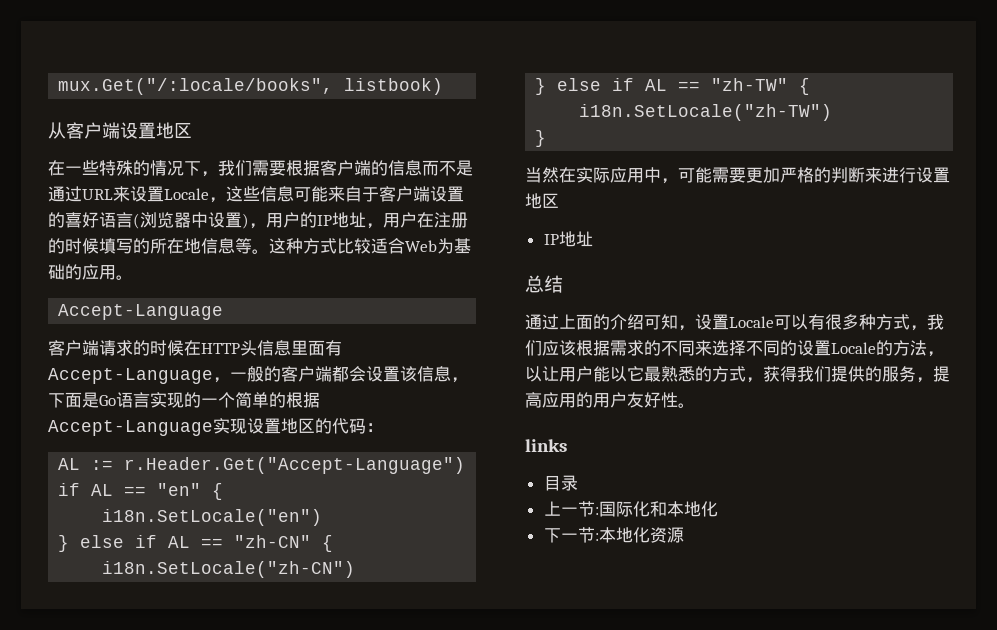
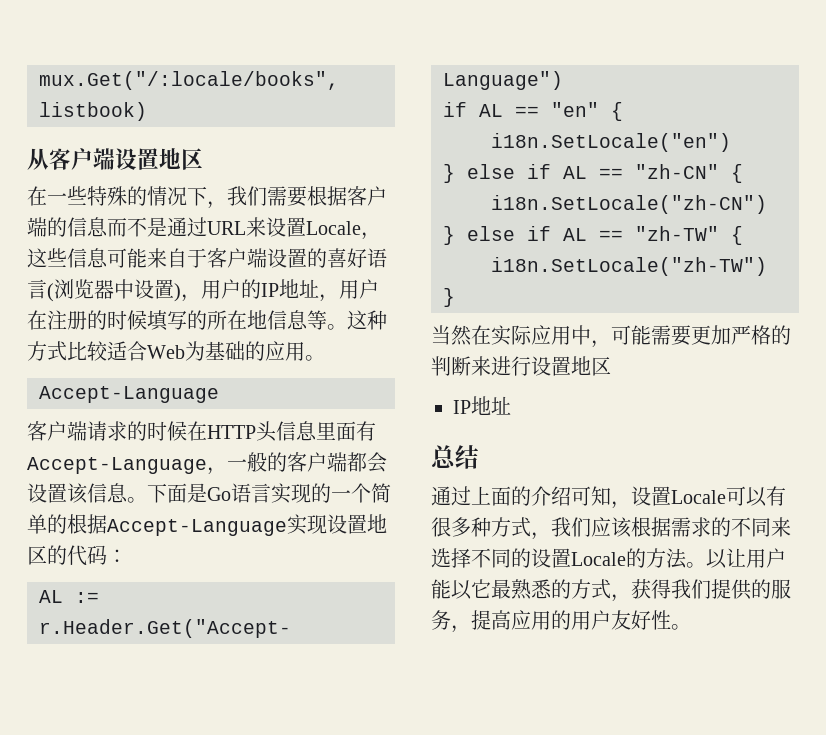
- 客户端请求的时候在HTTP头信息里面有Accept-Language，一般的客户端都会设置该信息，下面是Go语言实现的一个简单的根据Accept-Language实现设置地区的代码：
+ 客户端请求的时候在HTTP头信息里面有Accept-Language，一般的客户端都会设置该信息。下面是Go语言实现的一个简单的根据Accept-Language实现设置地区的代码：
- 通过上面的介绍可知，设置Locale可以有很多种方式，我们应该根据需求的不同来选择不同的设置Locale的方法，以让用户能以它最熟悉的方式，获得我们提供的服务，提高应用的用户友好性。
+ 通过上面的介绍可知，设置Locale可以有很多种方式，我们应该根据需求的不同来选择不同的设置Locale的方法。以让用户能以它最熟悉的方式，获得我们提供的服务，提高应用的用户友好性。
- links
- 目录
- 上一节:国际化和本地化
- 下一节:本地化资源

